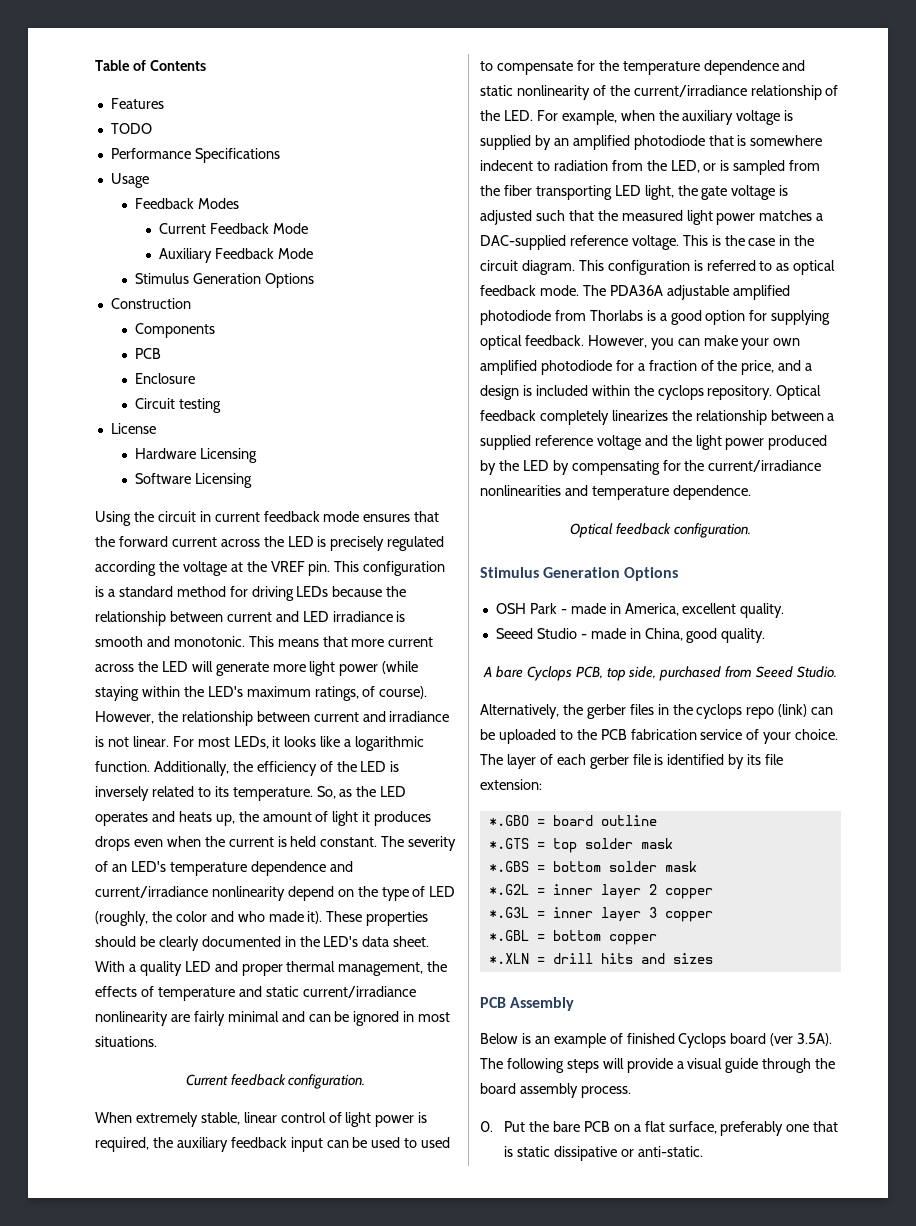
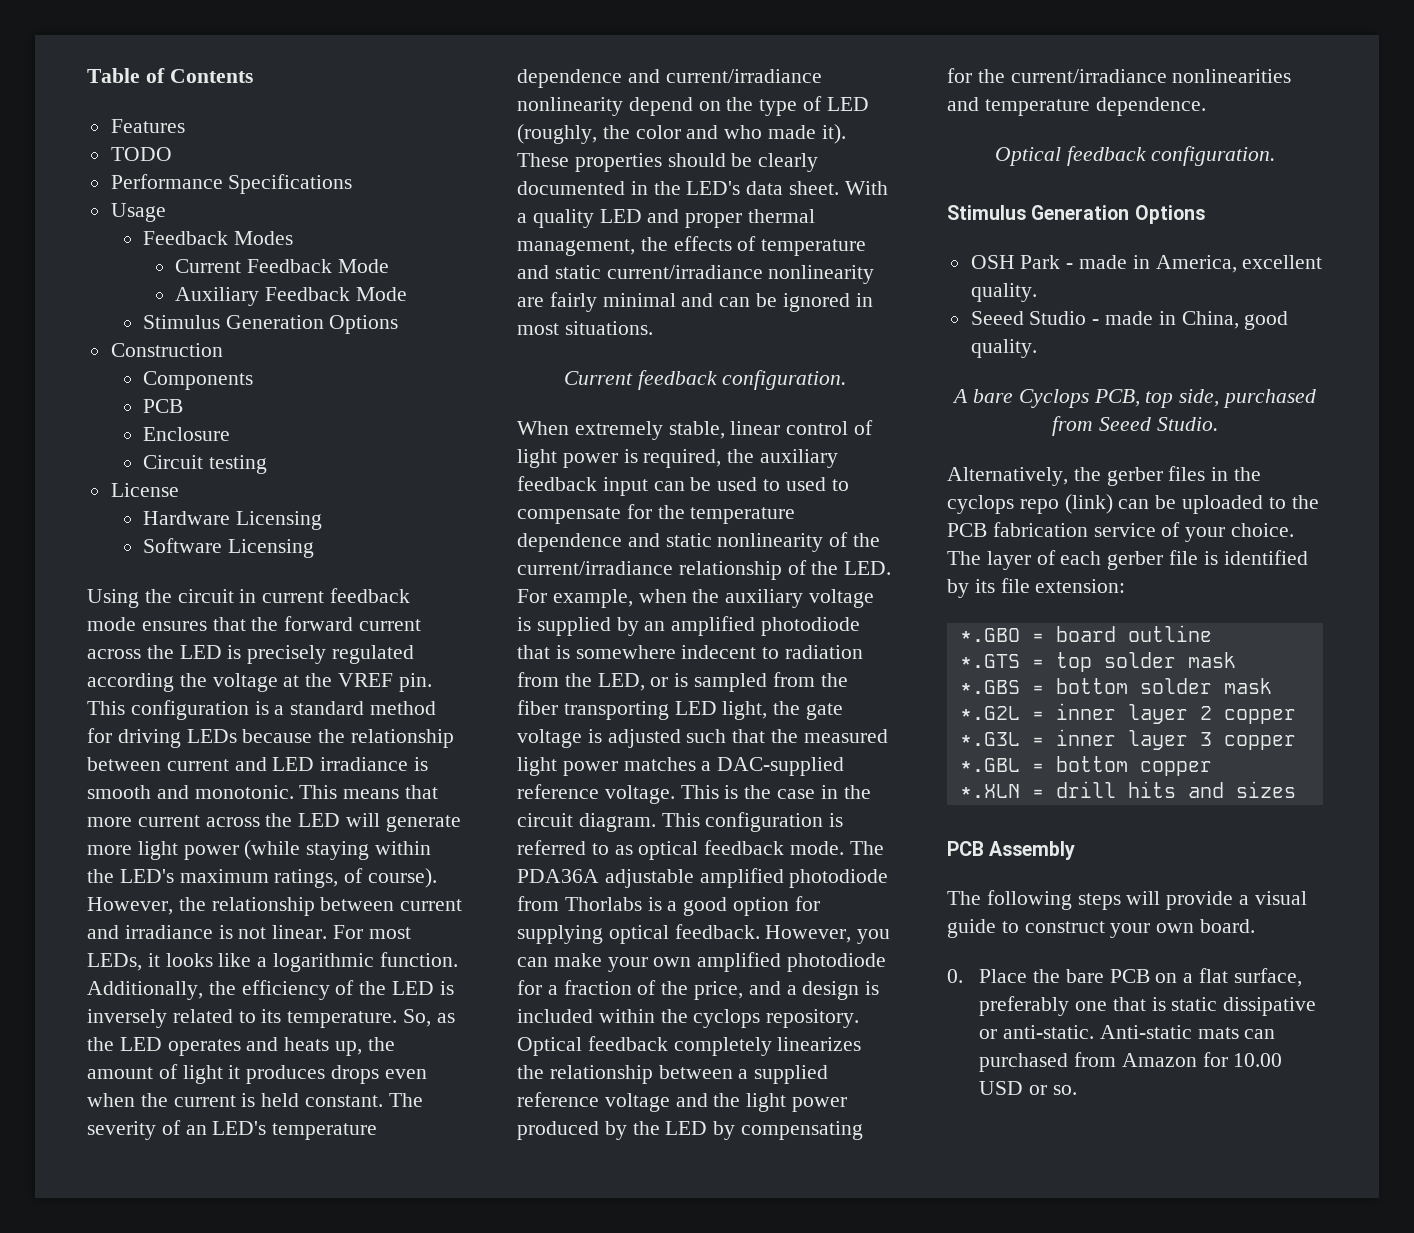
- Below is an example of finished Cyclops board (ver 3.5A). The following steps will provide a visual guide through the board assembly process.
+ The following steps will provide a visual guide to construct your own board.
- 0. Put the bare PCB on a flat surface, preferably one that is static dissipative or anti-static.
+ 0. Place the bare PCB on a flat surface, preferably one that is static dissipative or anti-static.
+ Anti-static mats can purchased from Amazon for 10.00 USD or so.

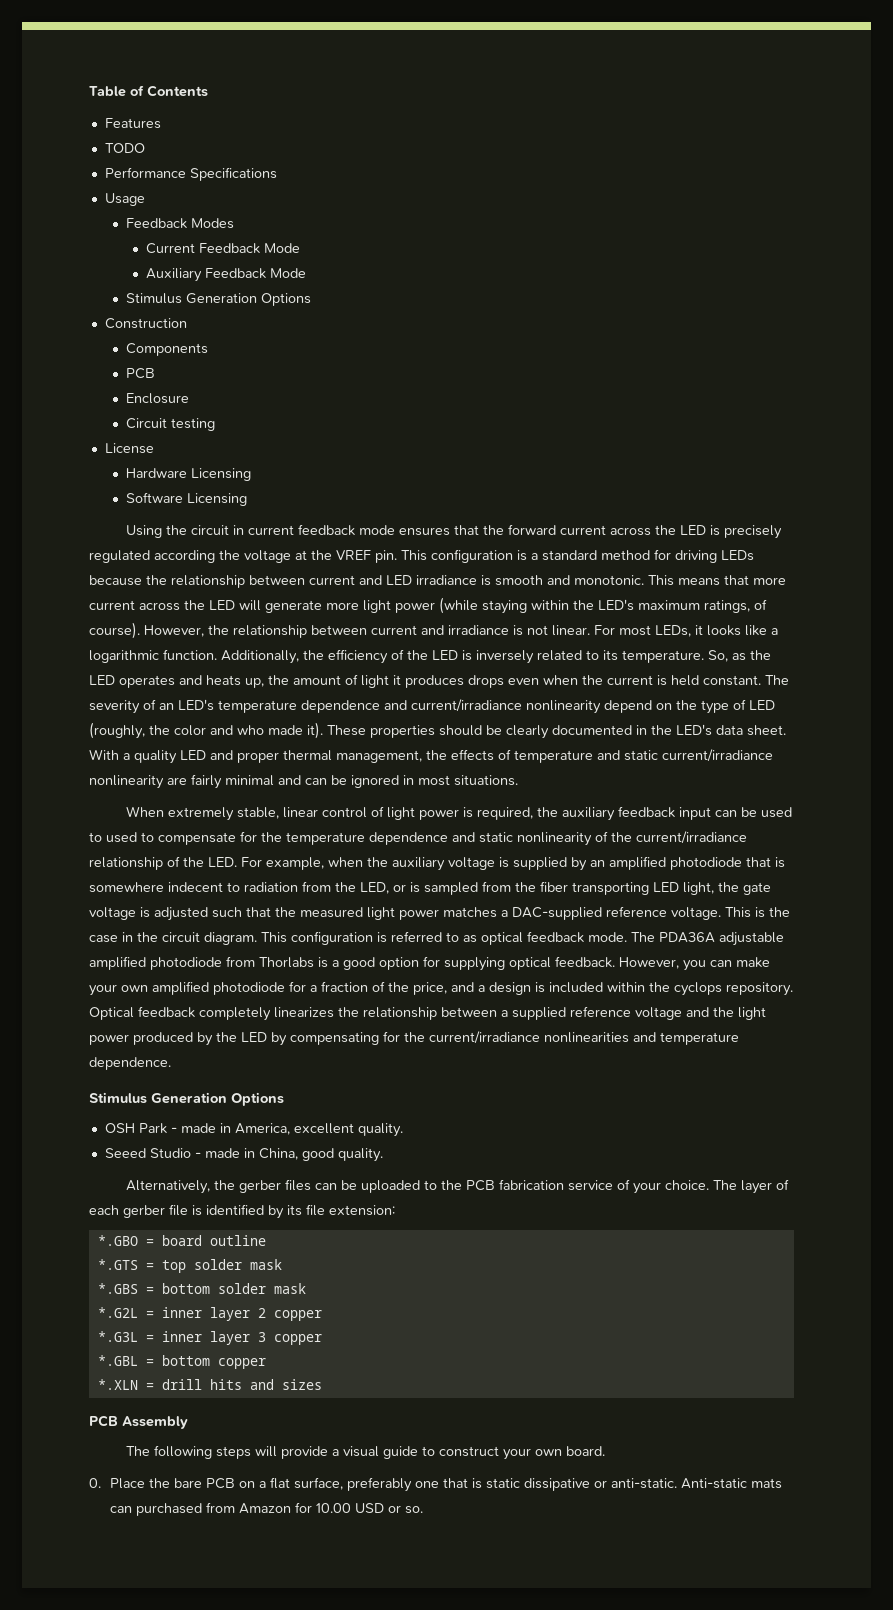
- Current feedback configuration.
- Optical feedback configuration.
- A bare Cyclops PCB, top side, purchased from Seeed Studio.
- Alternatively, the gerber files in the cyclops repo (link) can be uploaded to the PCB fabrication service of your choice.
+ Alternatively, the gerber files can be uploaded to the PCB fabrication service of your choice.

